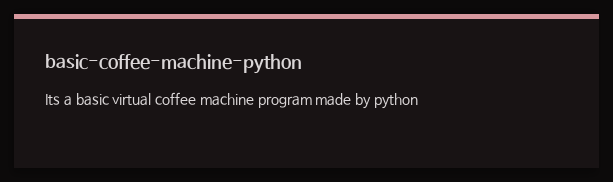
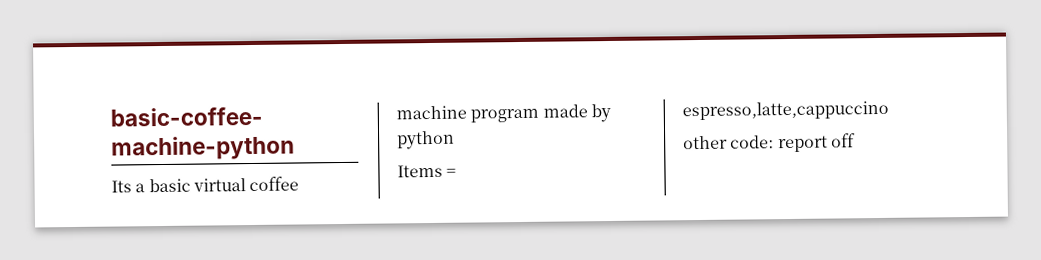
+ Items = espresso,latte,cappuccino
+ other code: report off

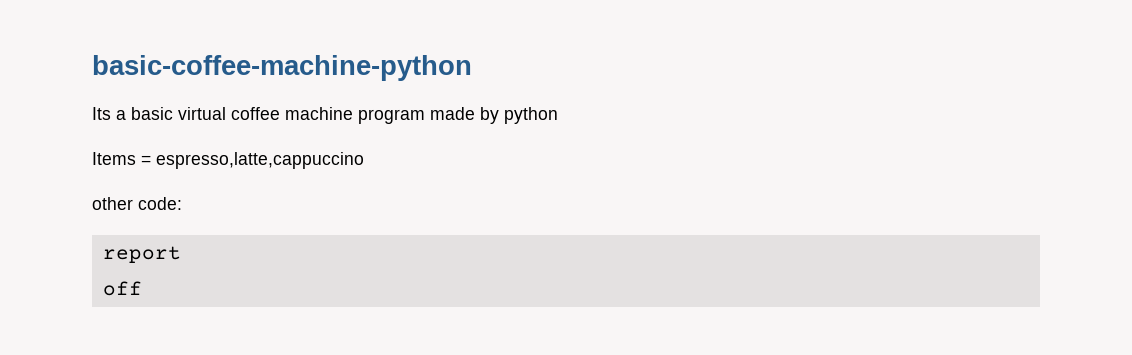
- other code: report off
+ other code:
+ report
+ off

